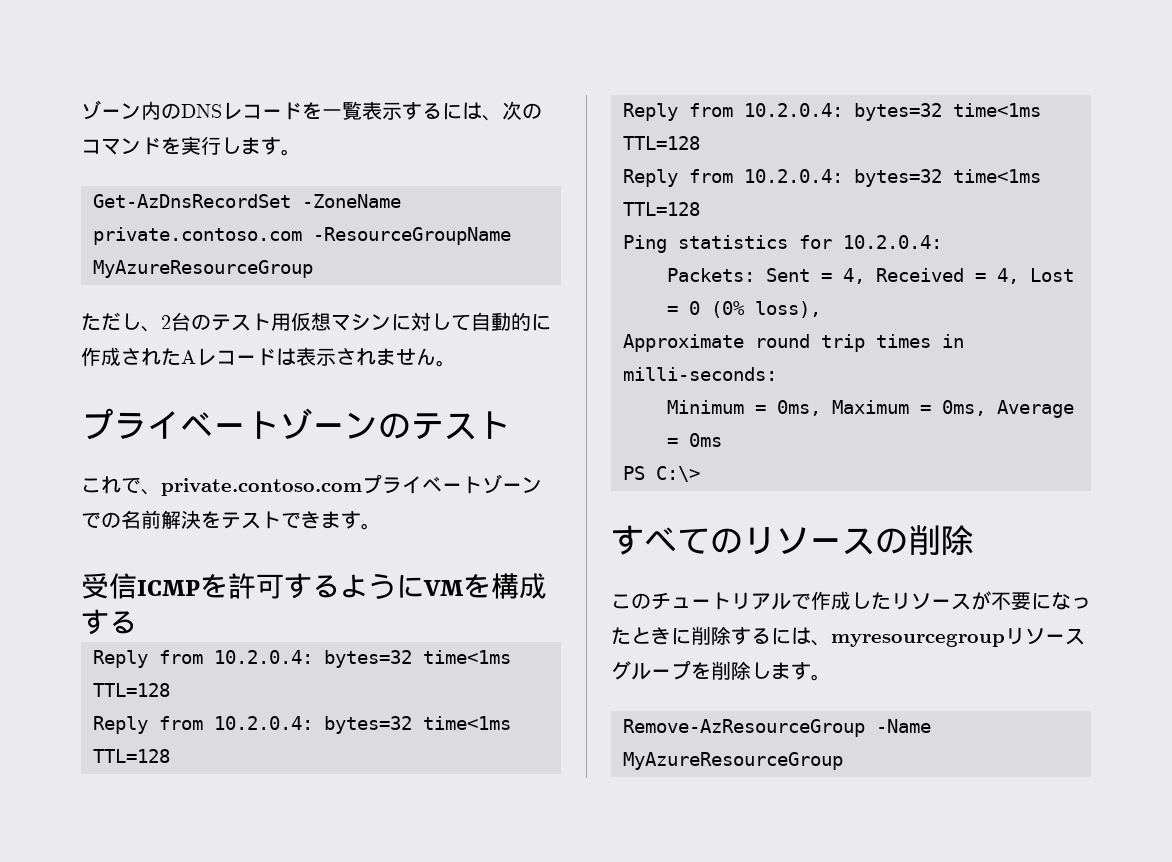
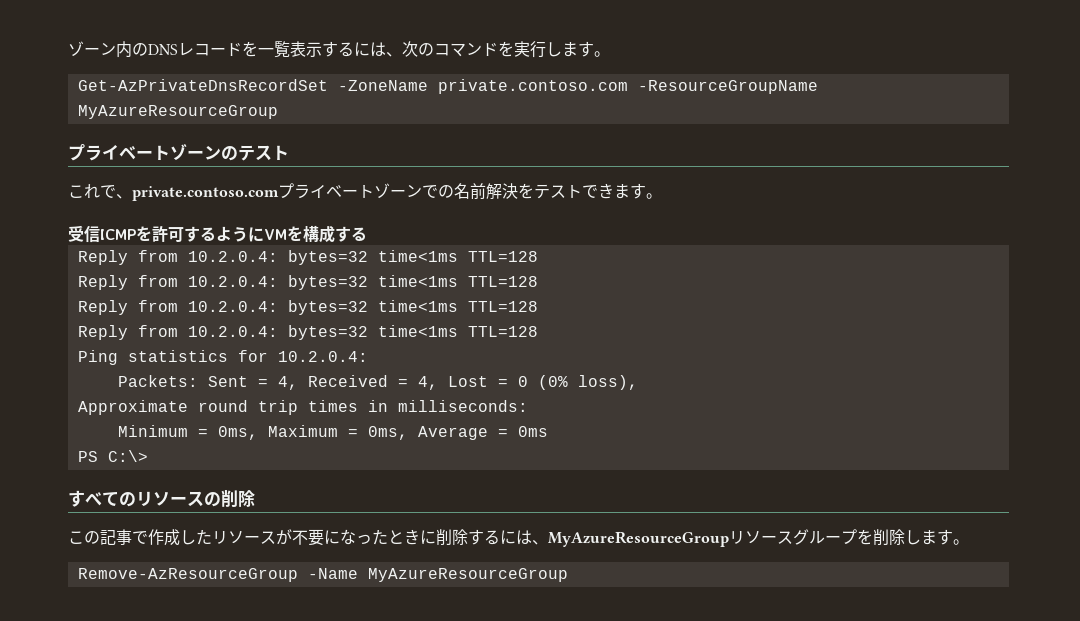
- Get-AzDnsRecordSet -ZoneName private.contoso.com -ResourceGroupName MyAzureResourceGroup
+ Get-AzPrivateDnsRecordSet -ZoneName private.contoso.com -ResourceGroupName MyAzureResourceGroup
- ただし、2台のテスト用仮想マシンに対して自動的に作成されたAレコードは表示されません。
- Approximate round trip times in milli-seconds:
+ Approximate round trip times in milliseconds:
- このチュートリアルで作成したリソースが不要になったときに削除するには、myresourcegroupリソースグループを削除します。
+ この記事で作成したリソースが不要になったときに削除するには、MyAzureResourceGroupリソースグループを削除します。

